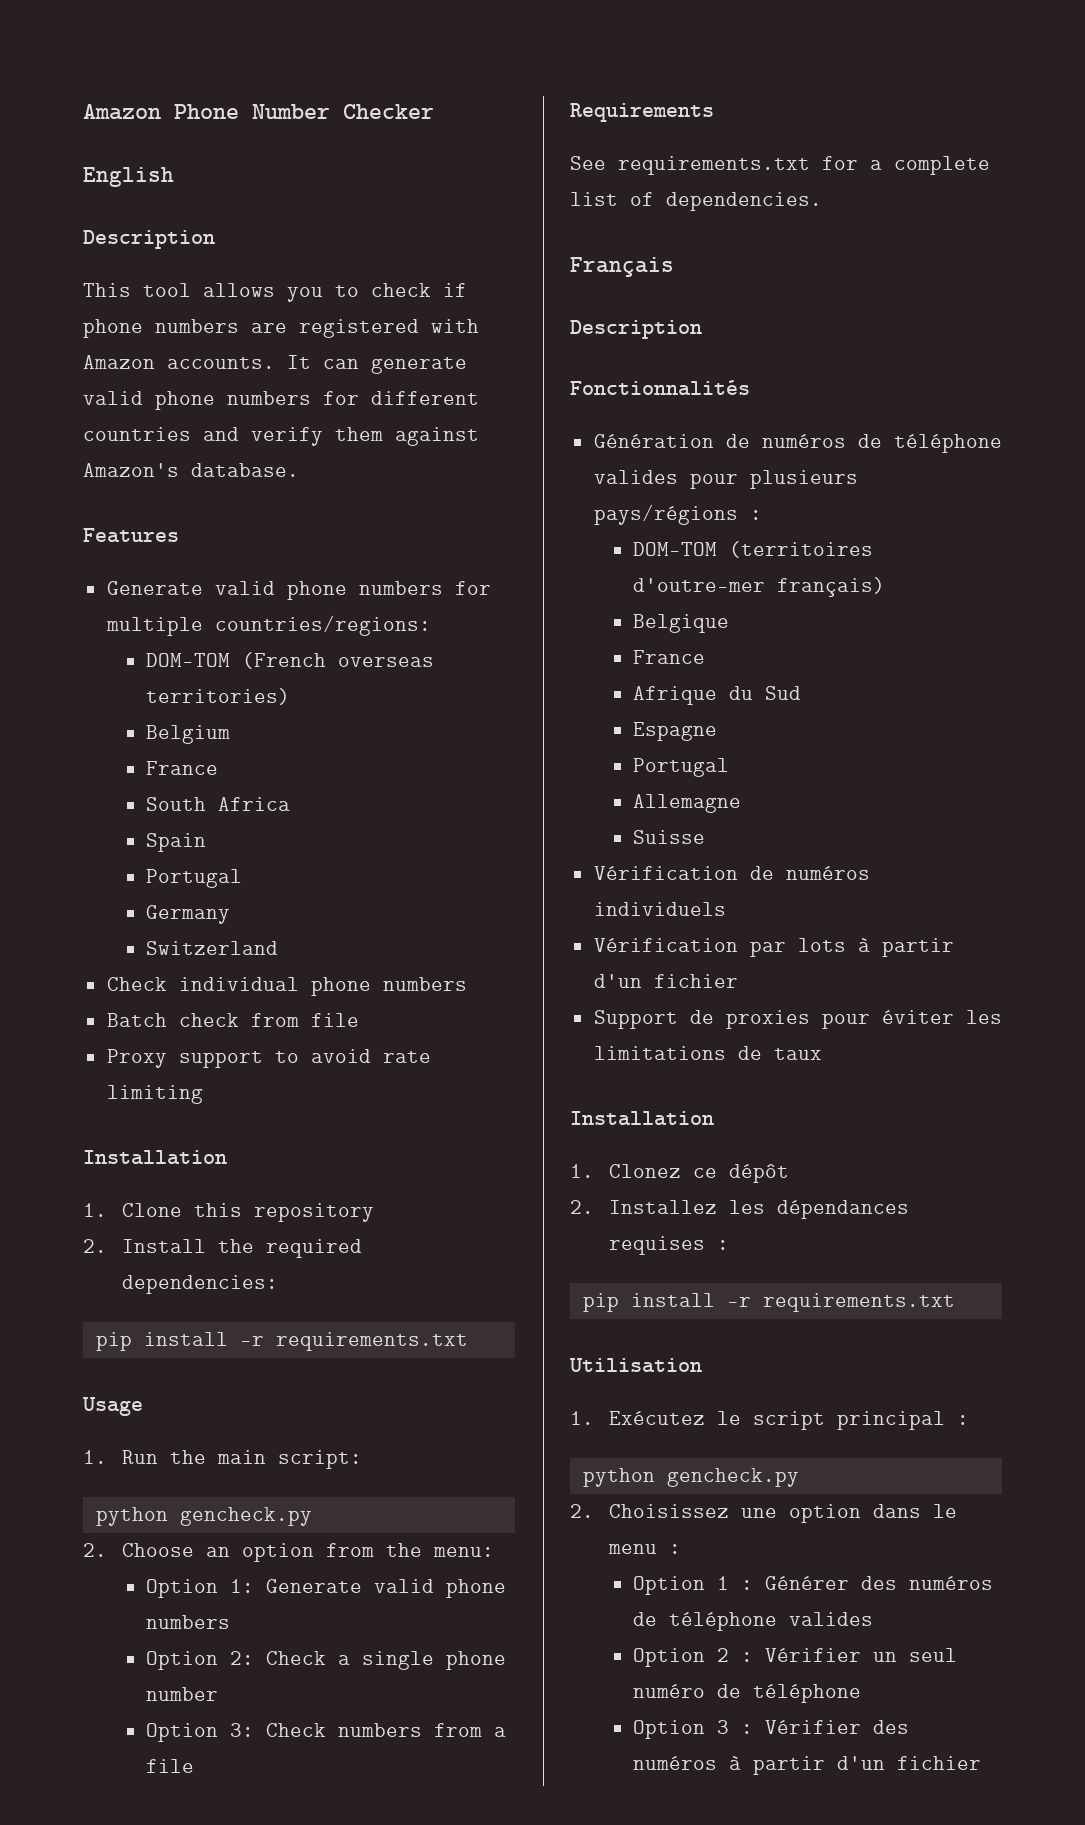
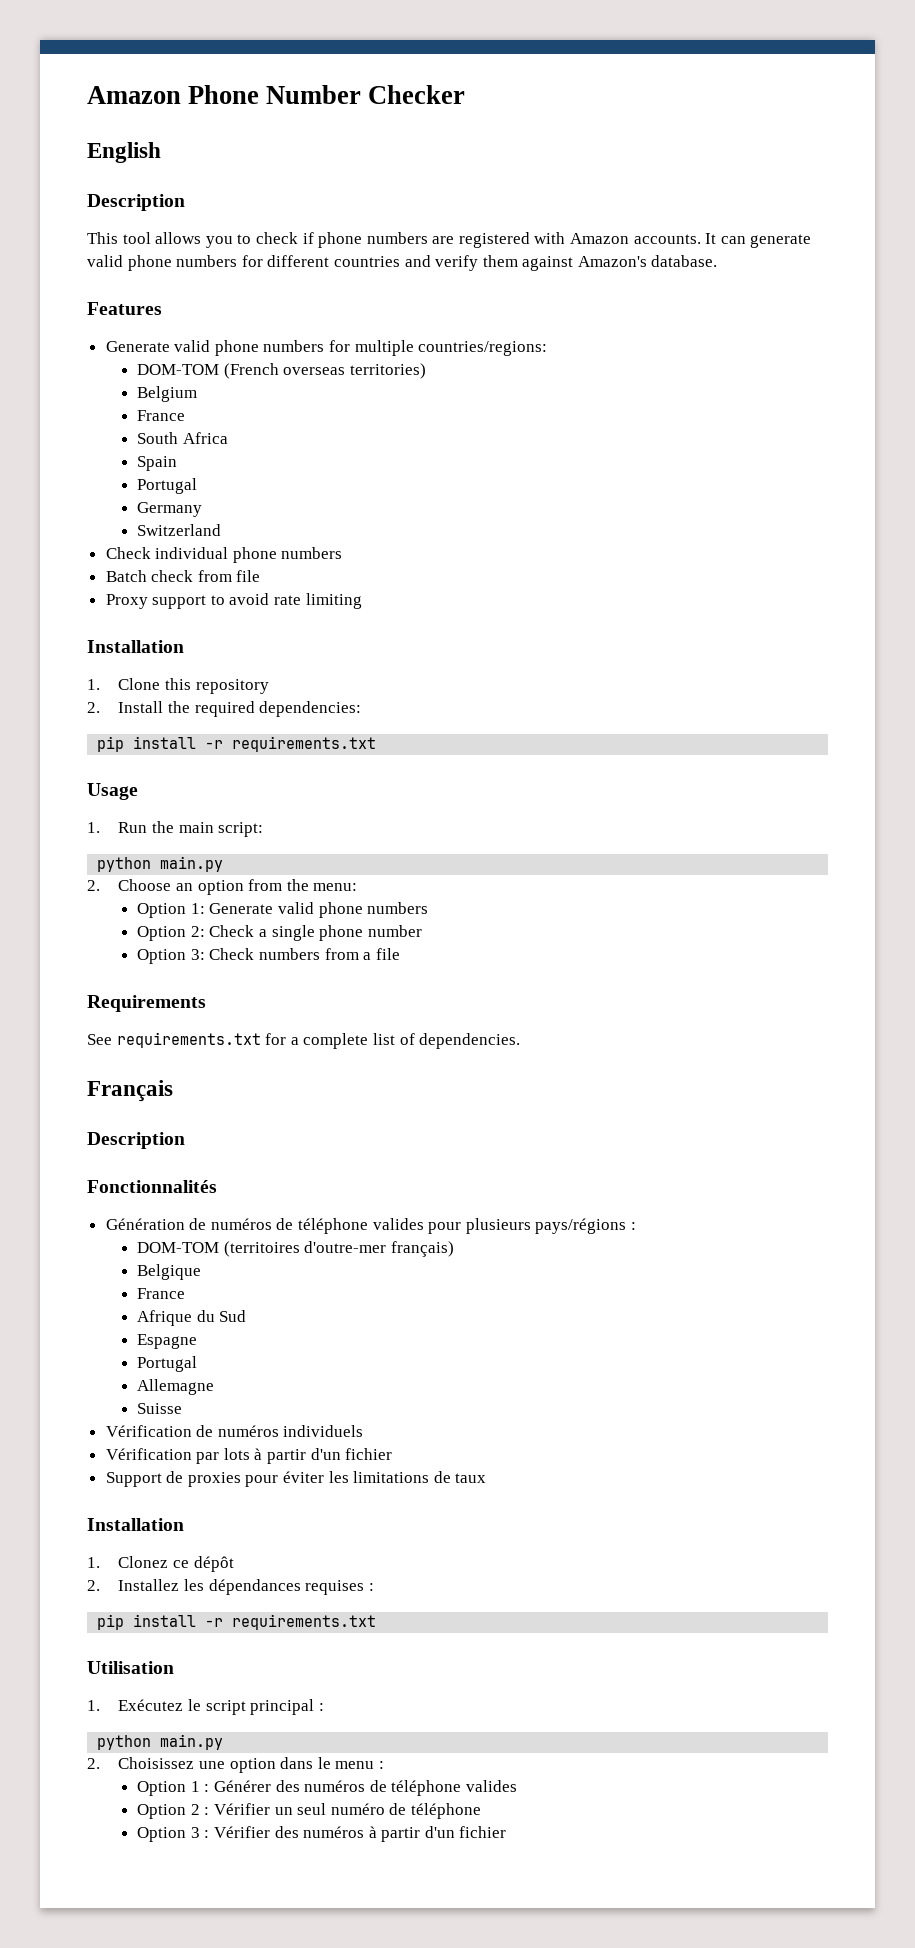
  1. Run the main script:
- python gencheck.py
+ python main.py
  1. Exécutez le script principal :
- python gencheck.py
+ python main.py

